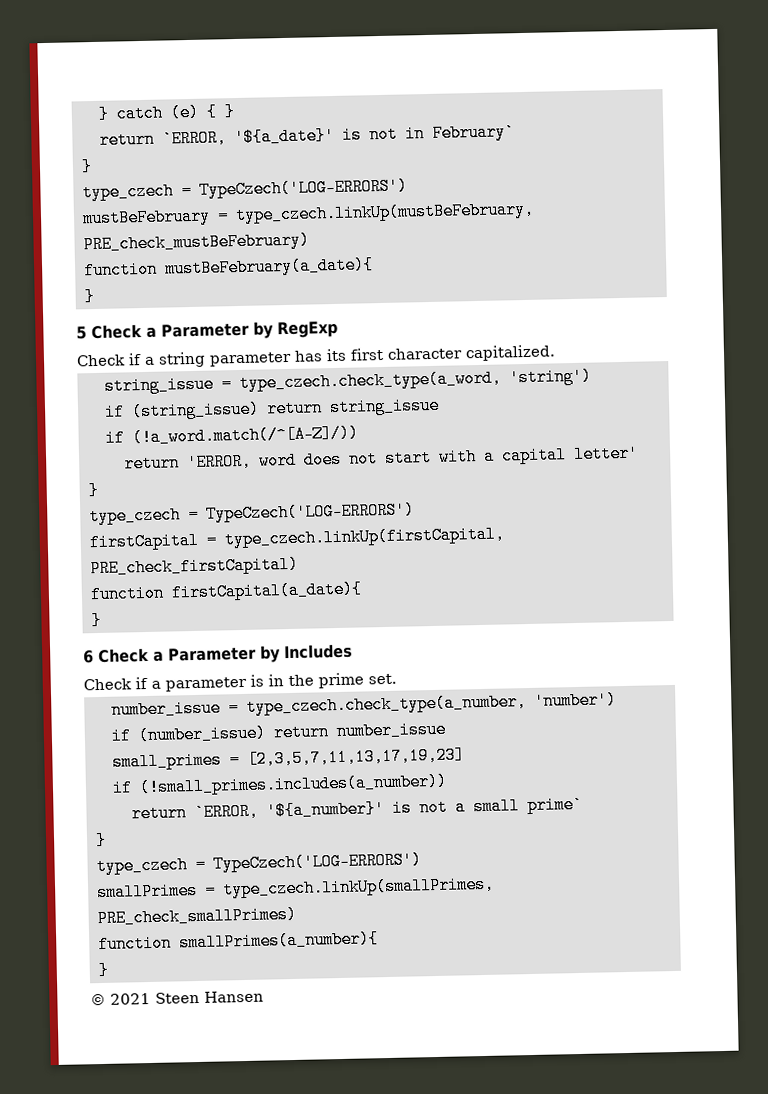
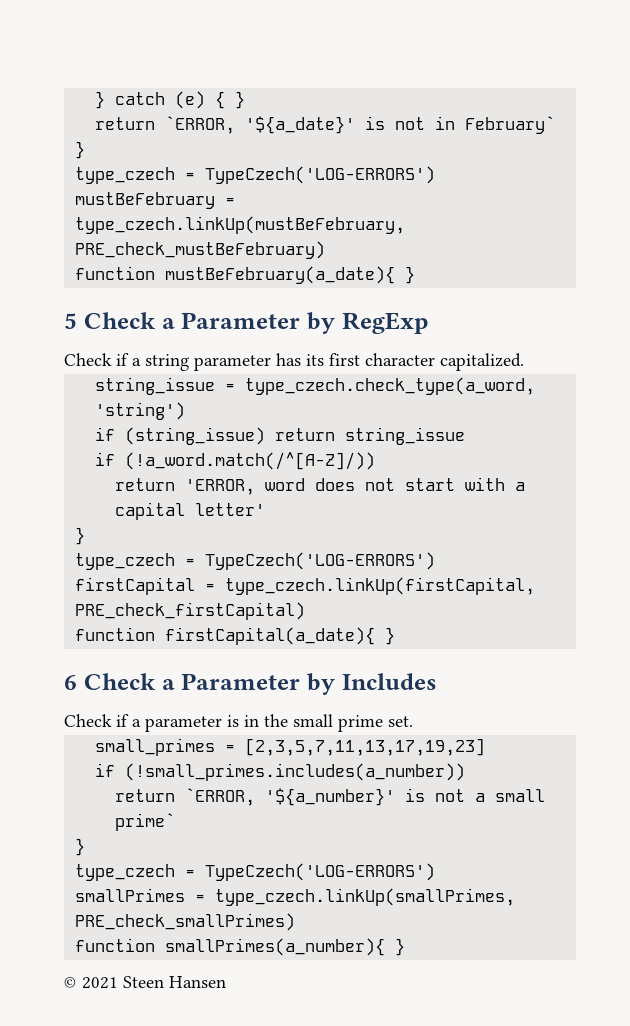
- function mustBeFebruary(a_date){
- }
+ function mustBeFebruary(a_date){ }
- function firstCapital(a_date){
- }
+ function firstCapital(a_date){ }
- Check if a parameter is in the prime set.
+ Check if a parameter is in the small prime set.
- number_issue = type_czech.check_type(a_number, 'number')
- if (number_issue) return number_issue
- function smallPrimes(a_number){
- }
+ function smallPrimes(a_number){ }

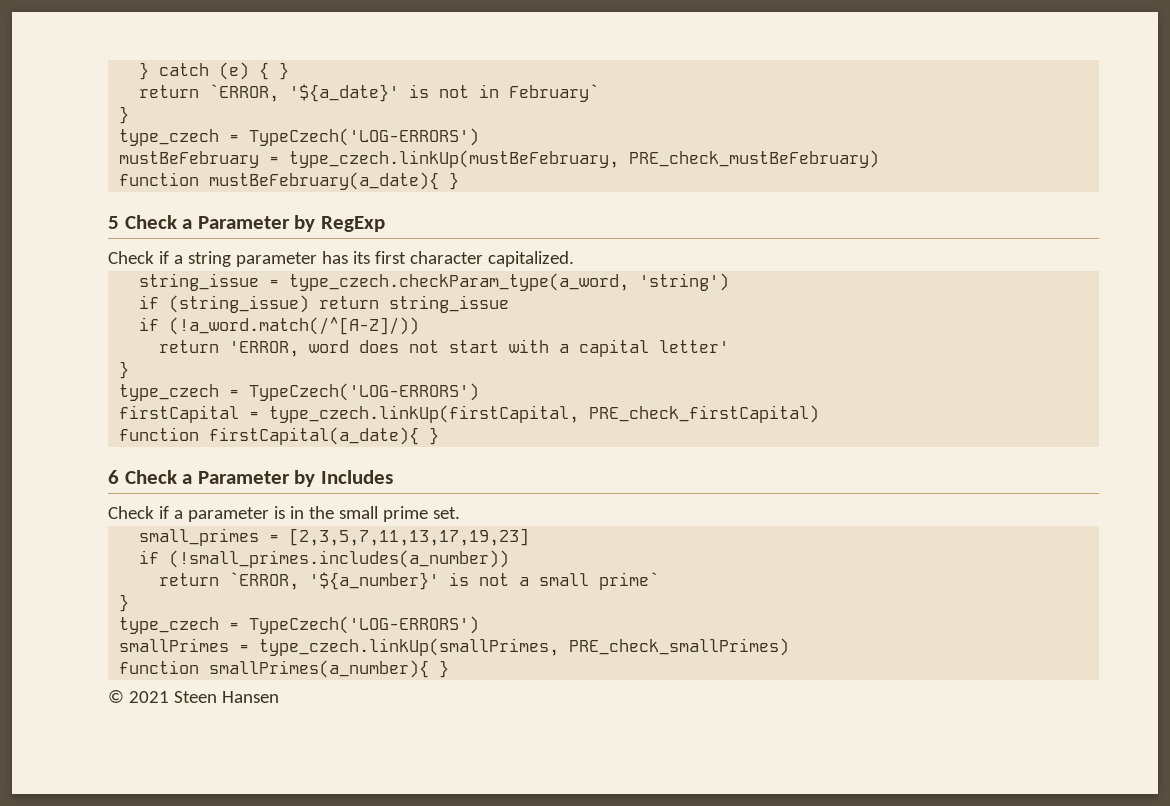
- string_issue = type_czech.check_type(a_word, 'string')
+ string_issue = type_czech.checkParam_type(a_word, 'string')

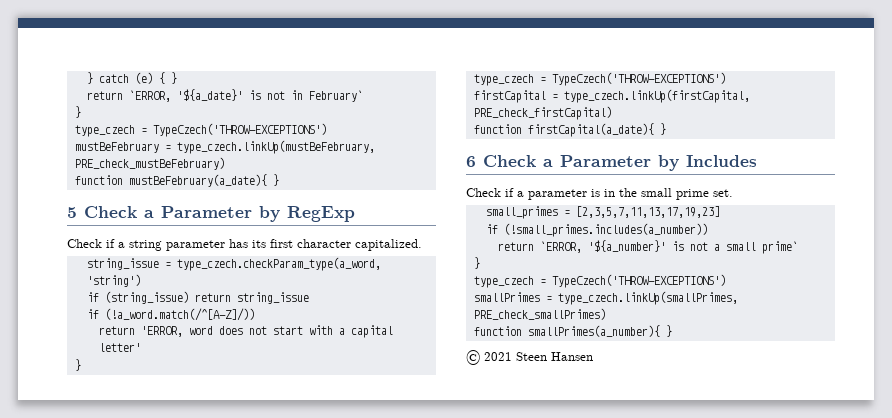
  return `ERROR, '${a_date}' is not in February`
  }
- type_czech = TypeCzech('LOG-ERRORS')
+ type_czech = TypeCzech('THROW-EXCEPTIONS')
  return 'ERROR, word does not start with a capital letter'
  }
- type_czech = TypeCzech('LOG-ERRORS')
+ type_czech = TypeCzech('THROW-EXCEPTIONS')
  return `ERROR, '${a_number}' is not a small prime`
  }
- type_czech = TypeCzech('LOG-ERRORS')
+ type_czech = TypeCzech('THROW-EXCEPTIONS')

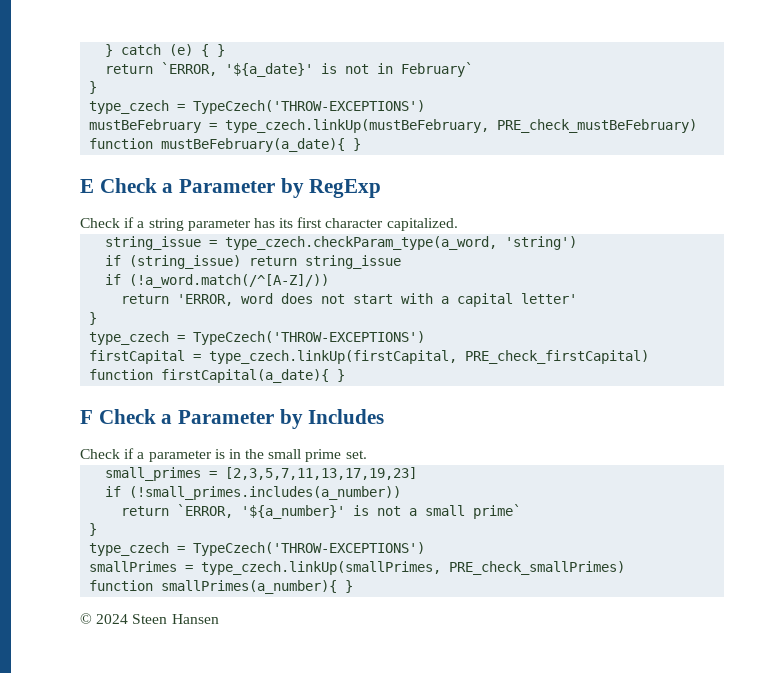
- 5 Check a Parameter by RegExp
+ E Check a Parameter by RegExp
- 6 Check a Parameter by Includes
+ F Check a Parameter by Includes
- © 2021 Steen Hansen
+ © 2024 Steen Hansen

